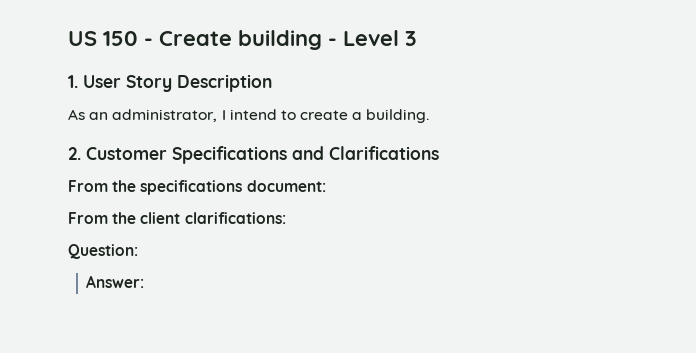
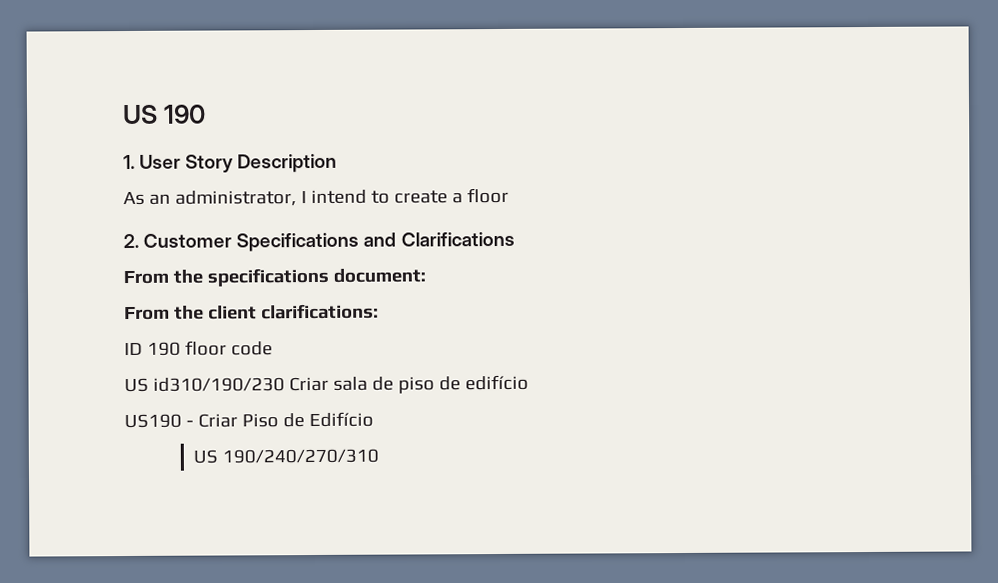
- US 150 - Create building - Level 3
+ US 190
- As an administrator, I intend to create a building.
+ As an administrator, I intend to create a floor
- Question:
- Answer:
+ ID 190 floor code
+ US id310/190/230 Criar sala de piso de edifício
+ US190 - Criar Piso de Edifício
+ US 190/240/270/310

